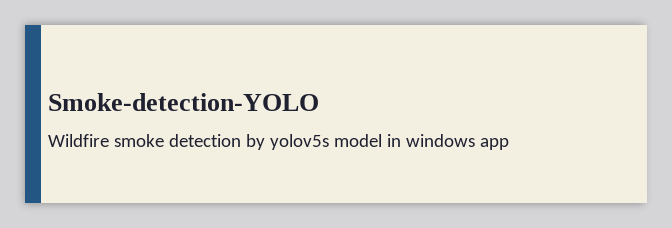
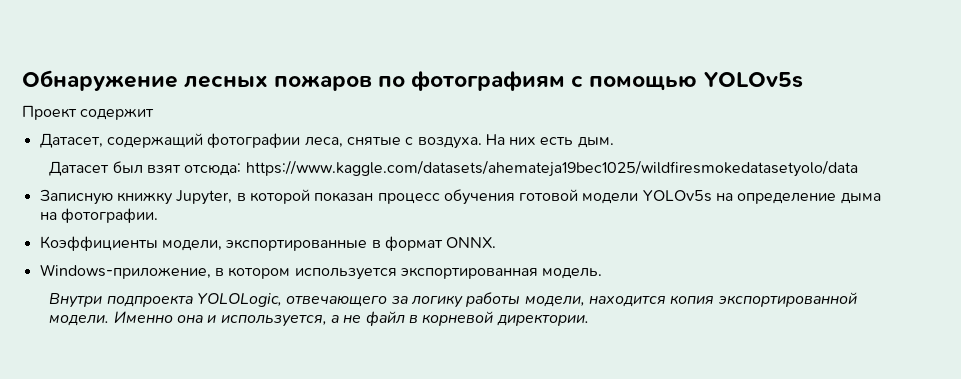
- Smoke-detection-YOLO
- Wildfire smoke detection by yolov5s model in windows app
+ Обнаружение лесных пожаров по фотографиям с помощью YOLOv5s
+ Проект содержит
+ Датасет, содержащий фотографии леса, снятые с воздуха. На них есть дым.
+ Датасет был взят отсюда: https://www.kaggle.com/datasets/ahemateja19bec1025/wildfiresmokedatasetyolo/data
+ Записную книжку Jupyter, в которой показан процесс обучения готовой модели YOLOv5s на определение дыма на фотографии.
+ Коэффициенты модели, экспортированные в формат ONNX.
+ Windows-приложение, в котором используется экспортированная модель.
+ Внутри подпроекта YOLOLogic, отвечающего за логику работы модели, находится копия экспортированной модели. Именно она и используется, а не файл в корневой директории.

